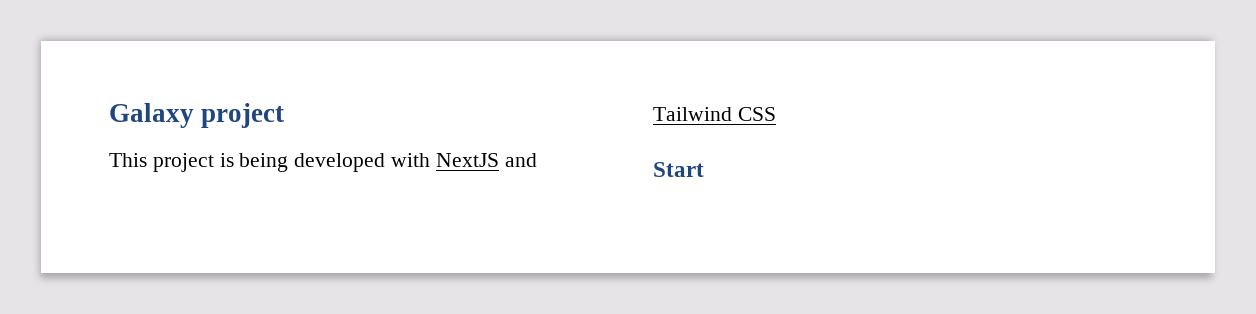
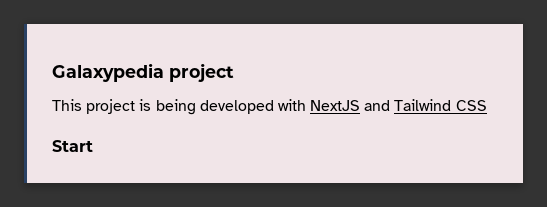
- Galaxy project
+ Galaxypedia project

